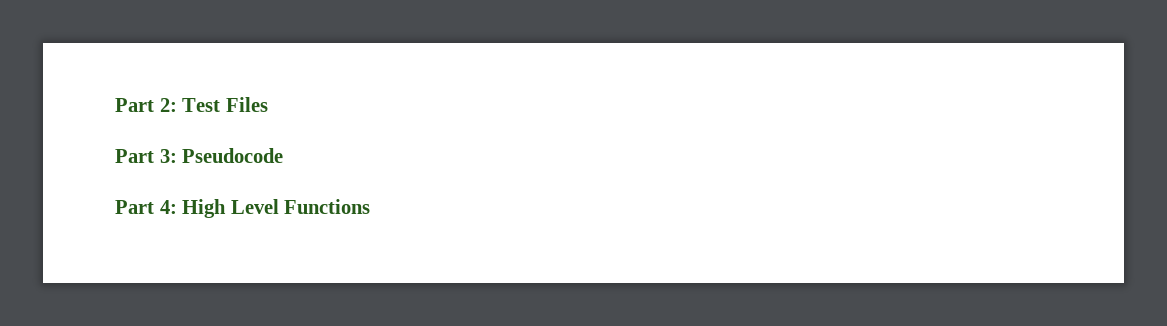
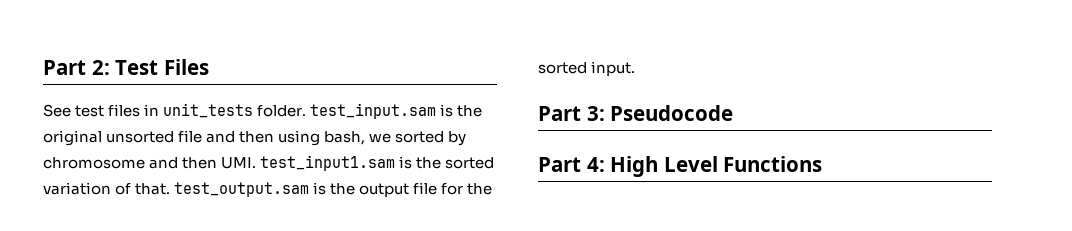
+ See test files in unit_tests folder. test_input.sam is the original unsorted file and then using bash, we sorted by chromosome and then UMI. test_input1.sam is the sorted variation of that. test_output.sam is the output file for the sorted input.

